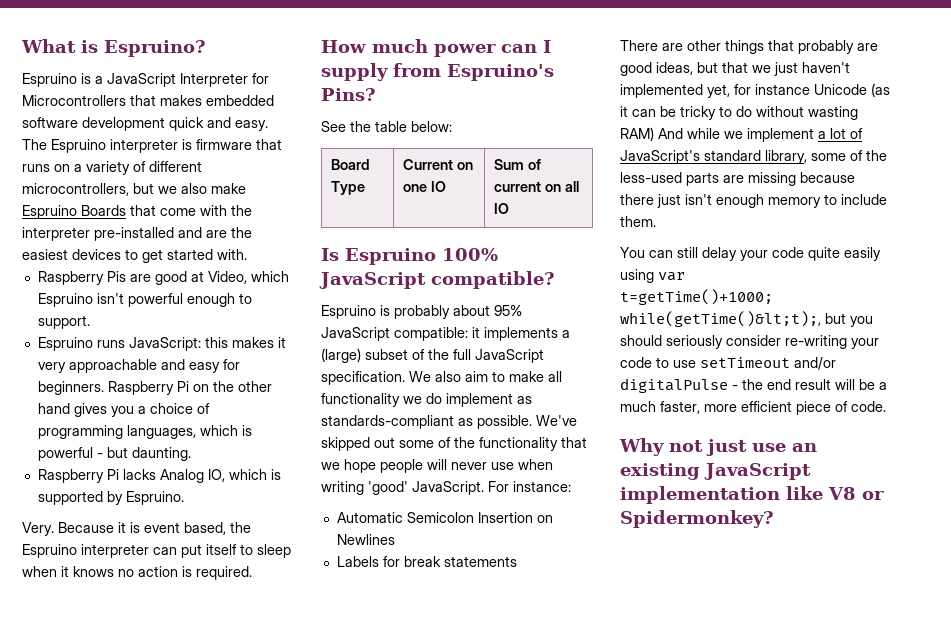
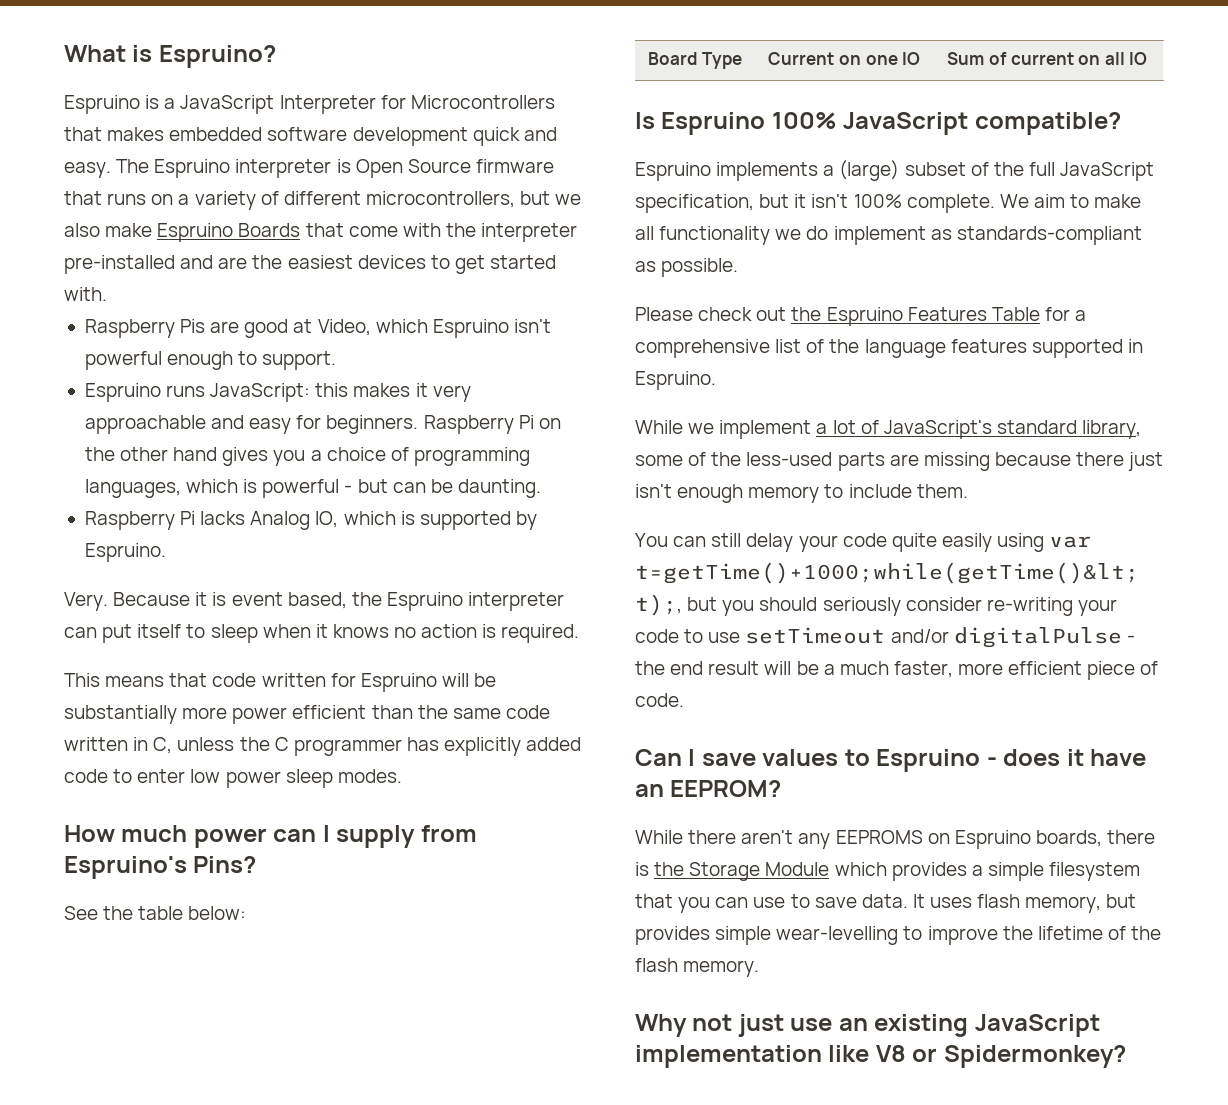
- The Espruino interpreter is firmware that runs on a variety of different microcontrollers, but we also make Espruino Boards that come with the interpreter pre-installed and are the easiest devices to get started with.
+ The Espruino interpreter is Open Source firmware that runs on a variety of different microcontrollers, but we also make Espruino Boards that come with the interpreter pre-installed and are the easiest devices to get started with.
- Raspberry Pi on the other hand gives you a choice of programming languages, which is powerful - but daunting.
+ Raspberry Pi on the other hand gives you a choice of programming languages, which is powerful - but can be daunting.
+ This means that code written for Espruino will be substantially more power efficient than the same code written in C, unless the C programmer has explicitly added code to enter low power sleep modes.
- Espruino is probably about 95% JavaScript compatible: it implements a (large) subset of the full JavaScript specification. We also aim to make all functionality we do implement as standards-compliant as possible. We've skipped out some of the functionality that we hope people will never use when writing 'good' JavaScript. For instance:
- Automatic Semicolon Insertion on Newlines
- Labels for break statements
- There are other things that probably are good ideas, but that we just haven't implemented yet, for instance Unicode (as it can be tricky to do without wasting RAM) And while we implement a lot of JavaScript's standard library, some of the less-used parts are missing because there just isn't enough memory to include them.
+ Espruino implements a (large) subset of the full JavaScript specification, but it isn't 100% complete. We aim to make all functionality we do implement as standards-compliant as possible.
+ Please check out the Espruino Features Table for a comprehensive list of the language features supported in Espruino.
+ While we implement a lot of JavaScript's standard library, some of the less-used parts are missing because there just isn't enough memory to include them.
+ Can I save values to Espruino - does it have an EEPROM?
+ While there aren't any EEPROMS on Espruino boards, there is the Storage Module which provides a simple filesystem that you can use to save data. It uses flash memory, but provides simple wear-levelling to improve the lifetime of the flash memory.

